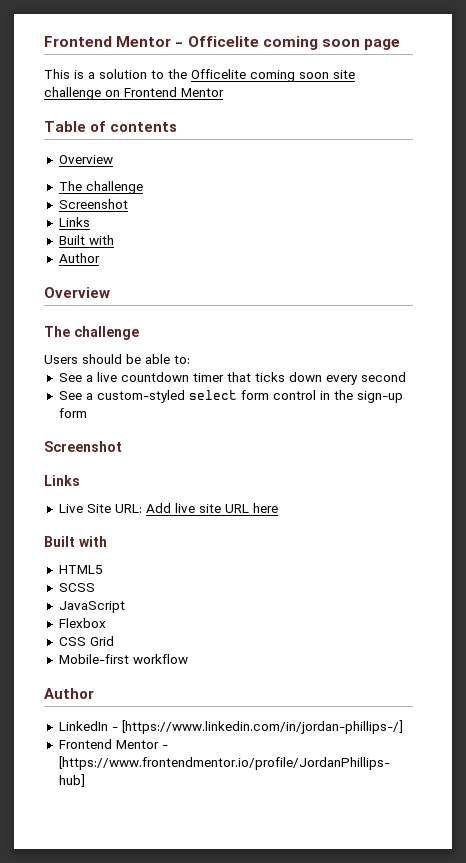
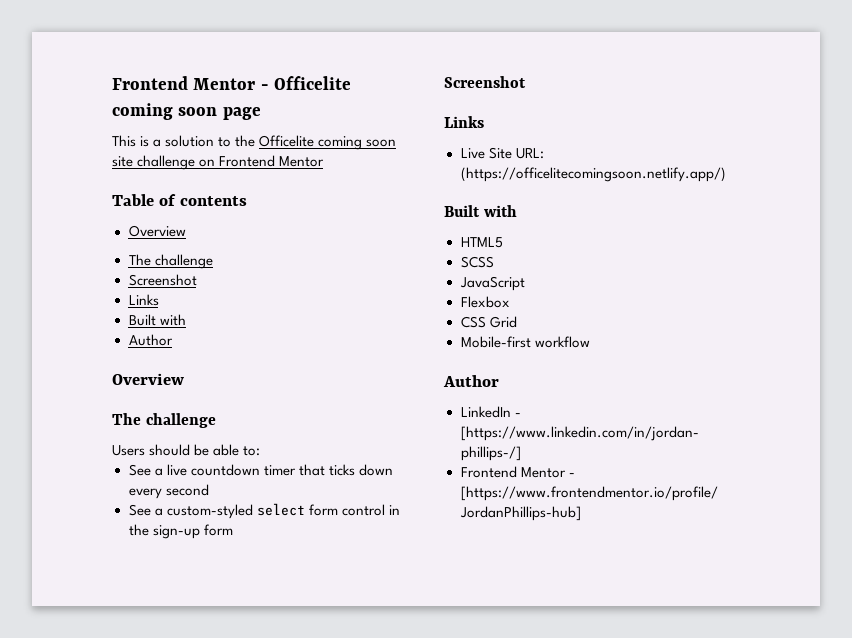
- Live Site URL: Add live site URL here
+ Live Site URL: (https://officelitecomingsoon.netlify.app/)

